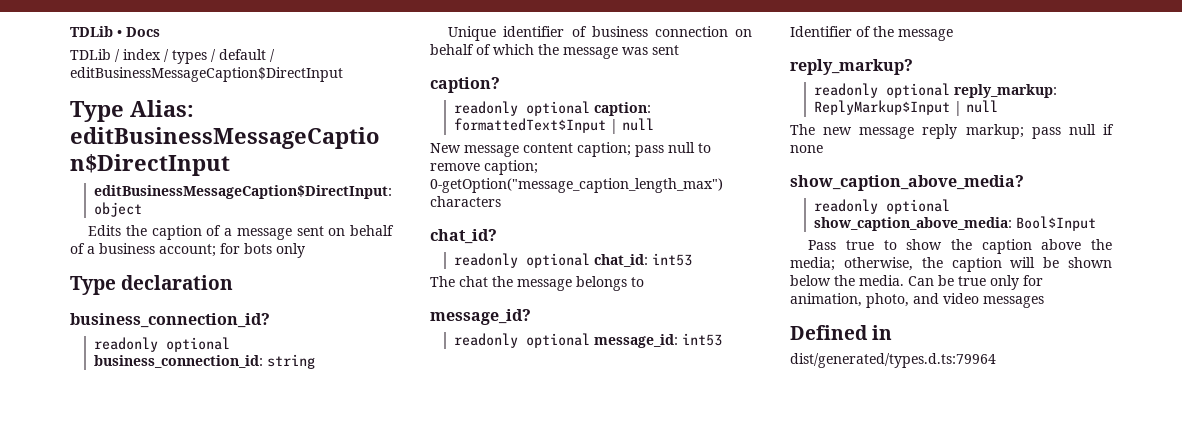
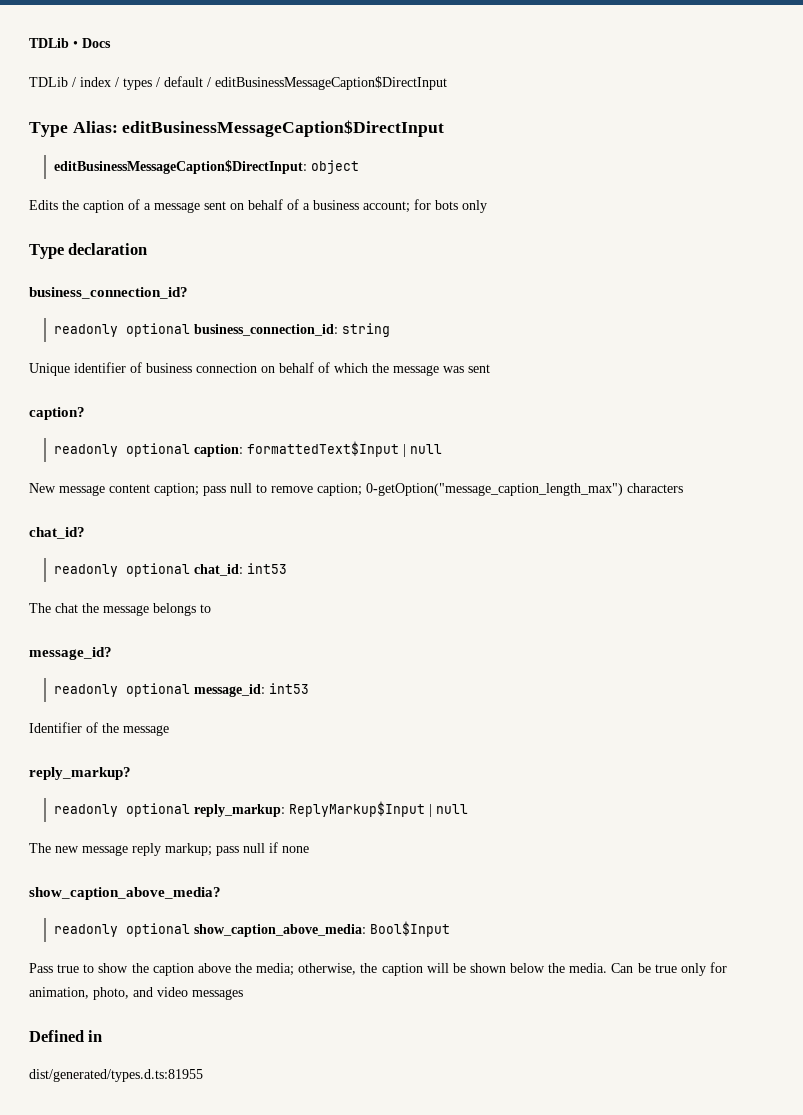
- dist/generated/types.d.ts:79964
+ dist/generated/types.d.ts:81955

